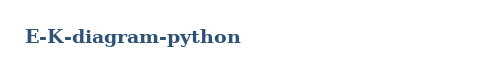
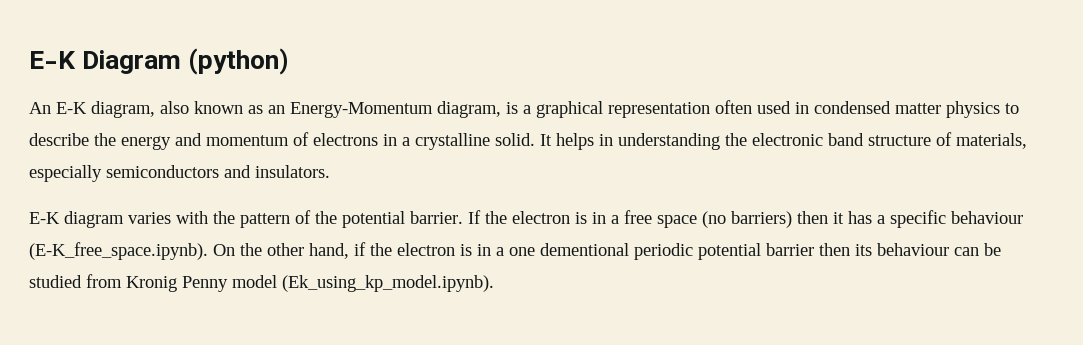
- E-K-diagram-python
+ E-K Diagram (python)
+ An E-K diagram, also known as an Energy-Momentum diagram, is a graphical representation often used in condensed matter physics to describe the energy and momentum of electrons in a crystalline solid. It helps in understanding the electronic band structure of materials, especially semiconductors and insulators.
+ E-K diagram varies with the pattern of the potential barrier. If the electron is in a free space (no barriers) then it has a specific behaviour (E-K_free_space.ipynb). On the other hand, if the electron is in a one dementional periodic potential barrier then its behaviour can be studied from Kronig Penny model (Ek_using_kp_model.ipynb).

